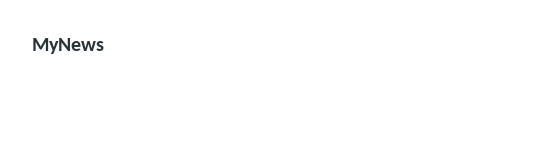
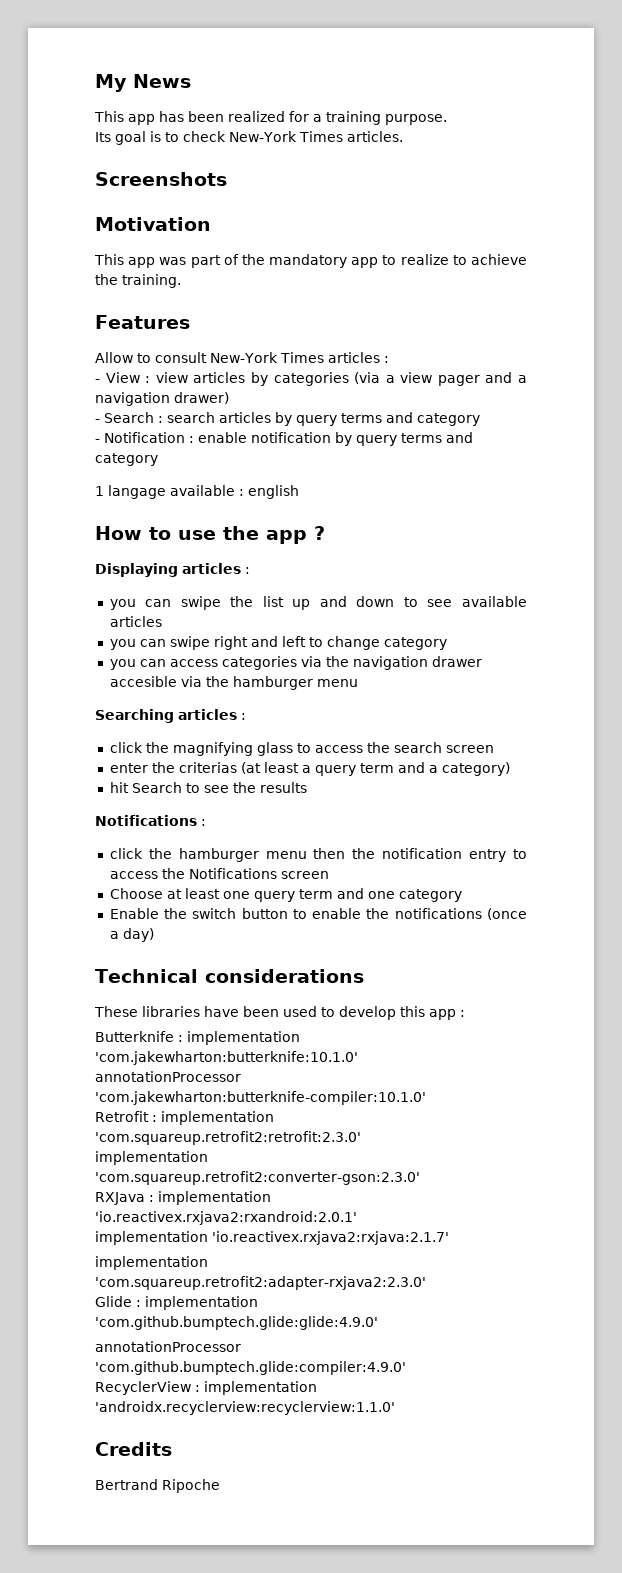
- MyNews
+ My News
+ This app has been realized for a training purpose.
+ Its goal is to check New-York Times articles.
+ Screenshots
+ Motivation
+ This app was part of the mandatory app to realize to achieve the training.
+ Features
+ Allow to consult New-York Times articles :
+ - View : view articles by categories (via a view pager and a navigation drawer)
+ - Search : search articles by query terms and category
+ - Notification : enable notification by query terms and category
+ 1 langage available : english
+ How to use the app ?
+ Displaying articles :
+ you can swipe the list up and down to see available articles
+ you can swipe right and left to change category
+ you can access categories via the navigation drawer accesible via the hamburger menu
+ Searching articles :
+ click the magnifying glass to access the search screen
+ enter the criterias (at least a query term and a category)
+ hit Search to see the results
+ Notifications :
+ click the hamburger menu then the notification entry to access the Notifications screen
+ Choose at least one query term and one category
+ Enable the switch button to enable the notifications (once a day)
+ Technical considerations
+ These libraries have been used to develop this app :
+ Butterknife : implementation 'com.jakewharton:butterknife:10.1.0'
+ annotationProcessor 'com.jakewharton:butterknife-compiler:10.1.0'
+ Retrofit : implementation 'com.squareup.retrofit2:retrofit:2.3.0'
+ implementation 'com.squareup.retrofit2:converter-gson:2.3.0'
+ RXJava : implementation 'io.reactivex.rxjava2:rxandroid:2.0.1'
+ implementation 'io.reactivex.rxjava2:rxjava:2.1.7'
+ implementation 'com.squareup.retrofit2:adapter-rxjava2:2.3.0'
+ Glide : implementation 'com.github.bumptech.glide:glide:4.9.0'
+ annotationProcessor 'com.github.bumptech.glide:compiler:4.9.0'
+ RecyclerView : implementation 'androidx.recyclerview:recyclerview:1.1.0'
+ Credits
+ Bertrand Ripoche

